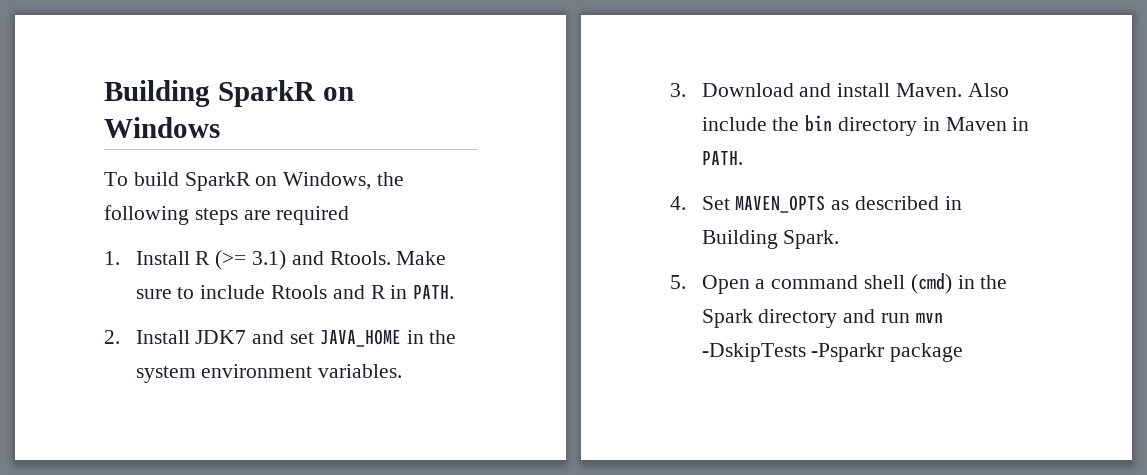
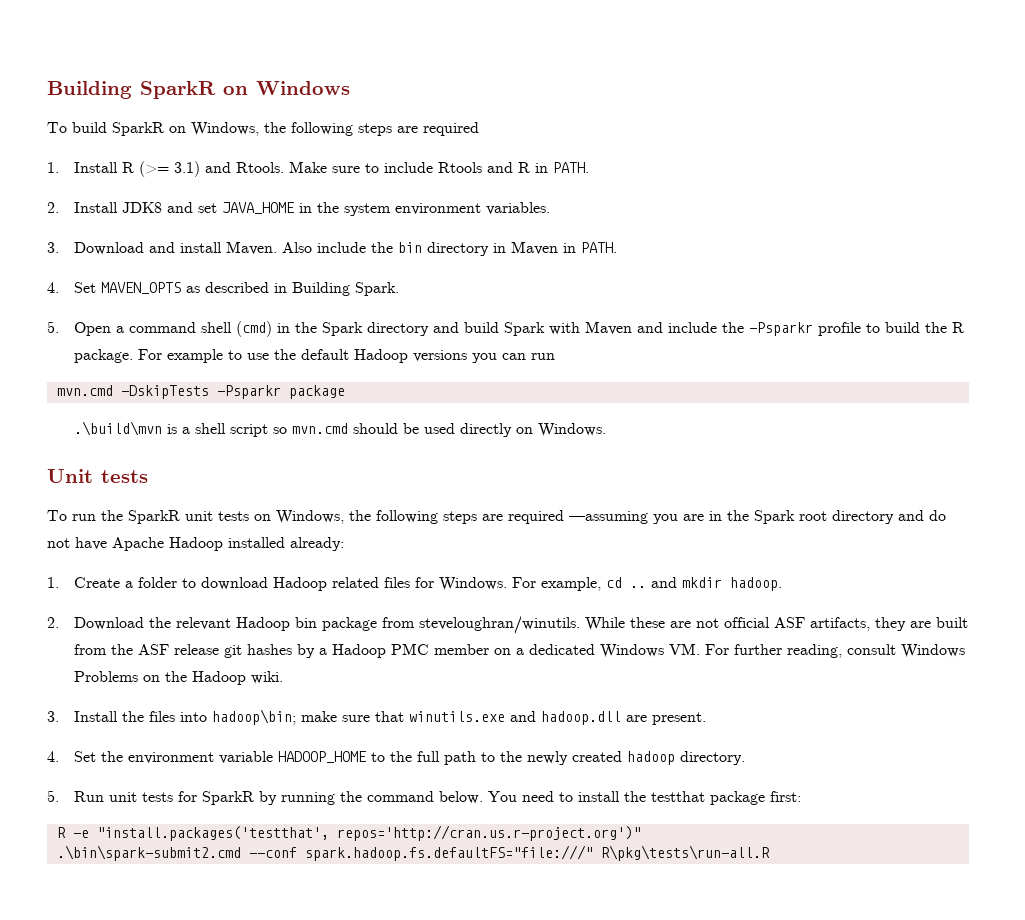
- 2. Install JDK7 and set JAVA_HOME in the system environment variables.
+ 2. Install JDK8 and set JAVA_HOME in the system environment variables.
- 5. Open a command shell (cmd) in the Spark directory and run mvn -DskipTests -Psparkr package
+ 5. Open a command shell (cmd) in the Spark directory and build Spark with Maven and include the -Psparkr profile to build the R package. For example to use the default Hadoop versions you can run
+ mvn.cmd -DskipTests -Psparkr package
+ .\build\mvn is a shell script so mvn.cmd should be used directly on Windows.
+ Unit tests
+ To run the SparkR unit tests on Windows, the following steps are required —assuming you are in the Spark root directory and do not have Apache Hadoop installed already:
+ 1. Create a folder to download Hadoop related files for Windows. For example, cd .. and mkdir hadoop.
+ 2. Download the relevant Hadoop bin package from steveloughran/winutils. While these are not official ASF artifacts, they are built from the ASF release git hashes by a Hadoop PMC member on a dedicated Windows VM. For further reading, consult Windows Problems on the Hadoop wiki.
+ 3. Install the files into hadoop\bin; make sure that winutils.exe and hadoop.dll are present.
+ 4. Set the environment variable HADOOP_HOME to the full path to the newly created hadoop directory.
+ 5. Run unit tests for SparkR by running the command below. You need to install the testthat package first:
+ R -e "install.packages('testthat', repos='http://cran.us.r-project.org')"
+ .\bin\spark-submit2.cmd --conf spark.hadoop.fs.defaultFS="file:///" R\pkg\tests\run-all.R

